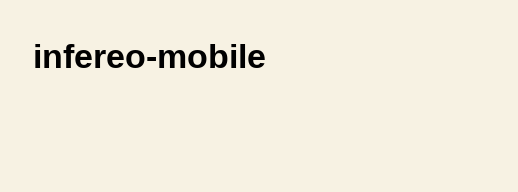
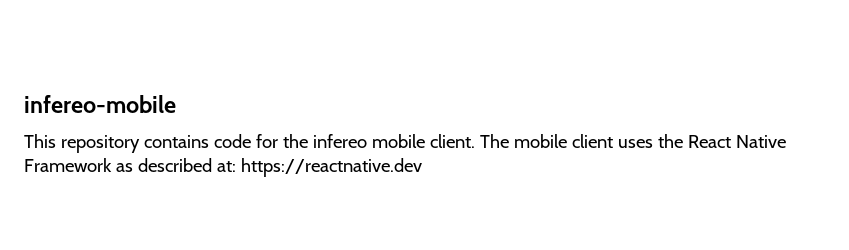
+ This repository contains code for the infereo mobile client. The mobile client uses the React Native Framework as described at: https://reactnative.dev

